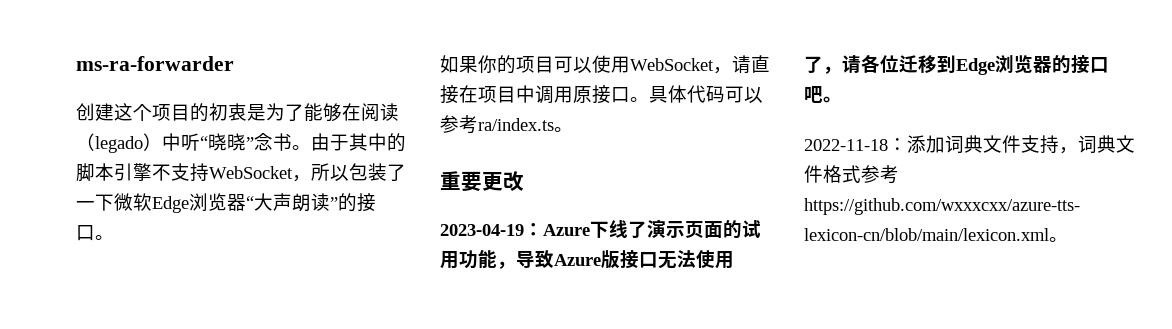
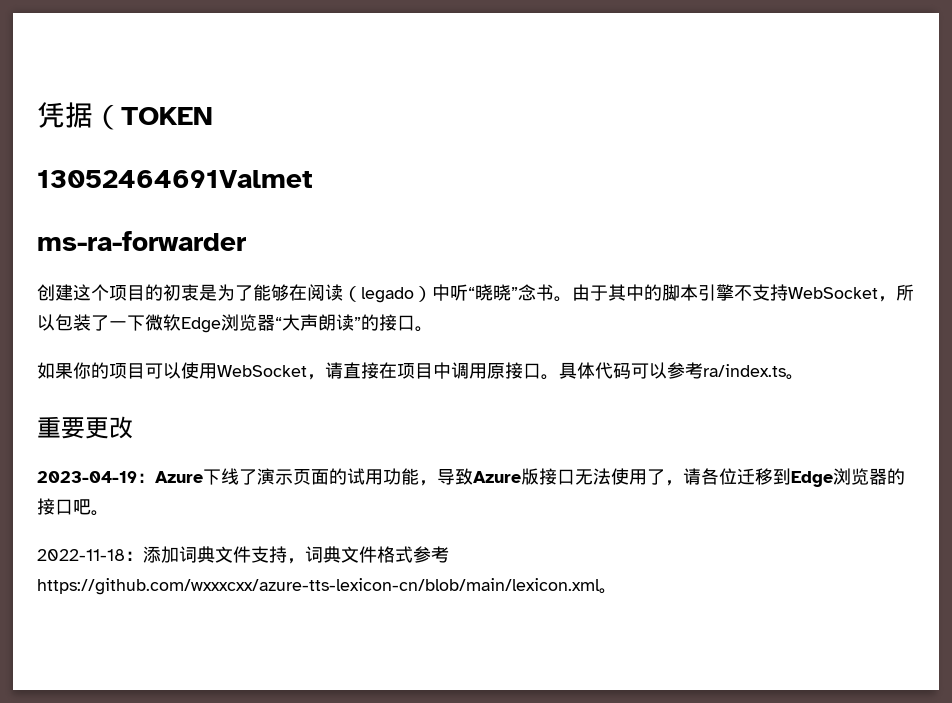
+ 凭据（TOKEN
+ 13052464691Valmet

